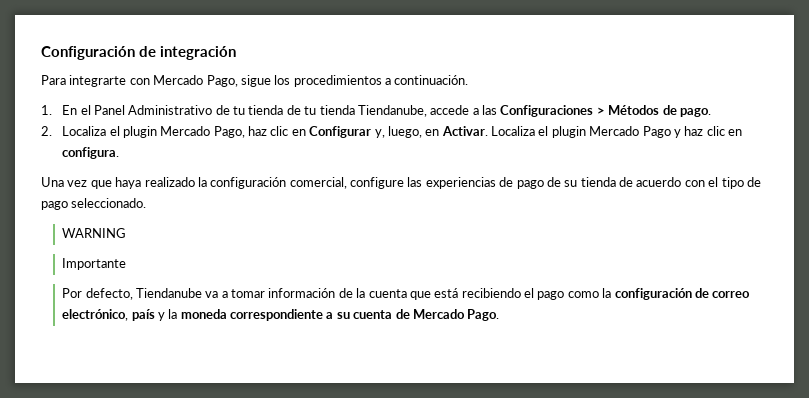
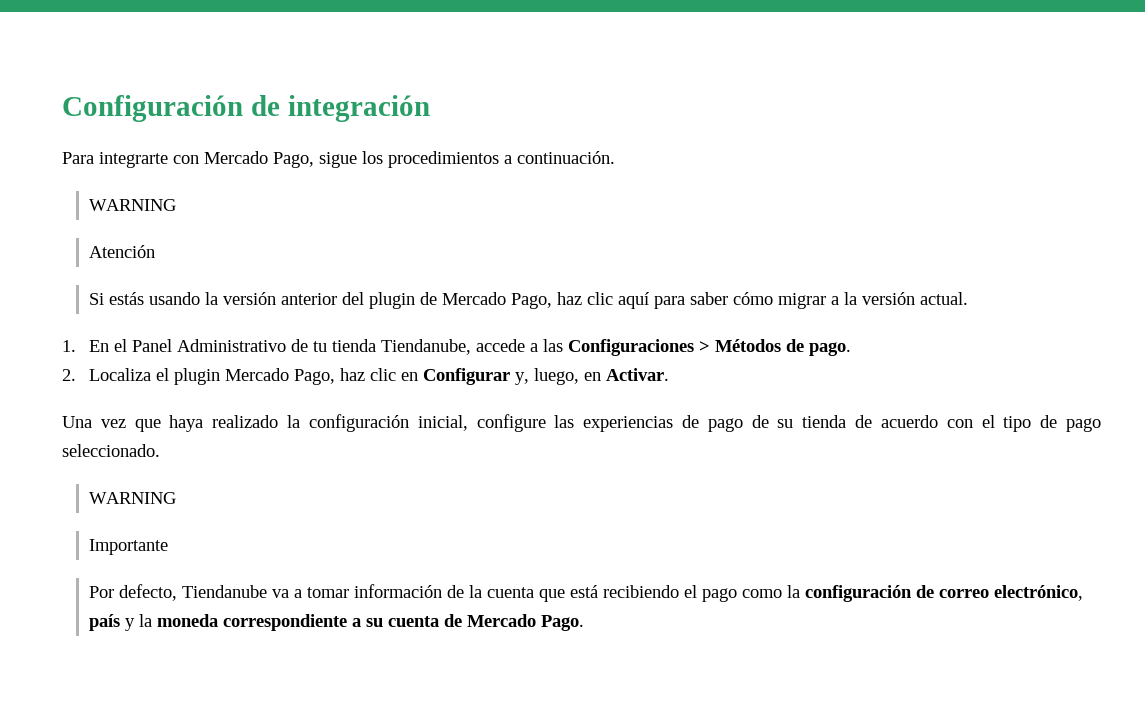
  Para integrarte con Mercado Pago, sigue los procedimientos a continuación.
+ WARNING
+ Atención
+ Si estás usando la versión anterior del plugin de Mercado Pago, haz clic aquí para saber cómo migrar a la versión actual.
- 1. En el Panel Administrativo de tu tienda de tu tienda Tiendanube, accede a las Configuraciones > Métodos de pago.
+ 1. En el Panel Administrativo de tu tienda Tiendanube, accede a las Configuraciones > Métodos de pago.
- Localiza el plugin Mercado Pago y haz clic en configura.
- Una vez que haya realizado la configuración comercial, configure las experiencias de pago de su tienda de acuerdo con el tipo de pago seleccionado.
+ Una vez que haya realizado la configuración inicial, configure las experiencias de pago de su tienda de acuerdo con el tipo de pago seleccionado.

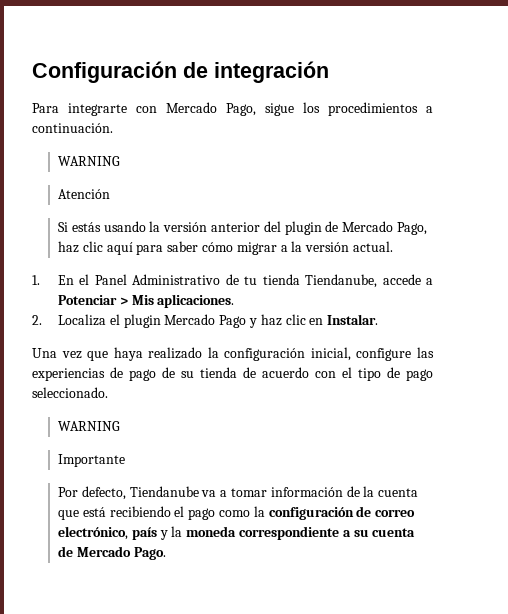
- 1. En el Panel Administrativo de tu tienda Tiendanube, accede a las Configuraciones > Métodos de pago.
+ 1. En el Panel Administrativo de tu tienda Tiendanube, accede a Potenciar > Mis aplicaciones.
- 2. Localiza el plugin Mercado Pago, haz clic en Configurar y, luego, en Activar.
+ 2. Localiza el plugin Mercado Pago y haz clic en Instalar.

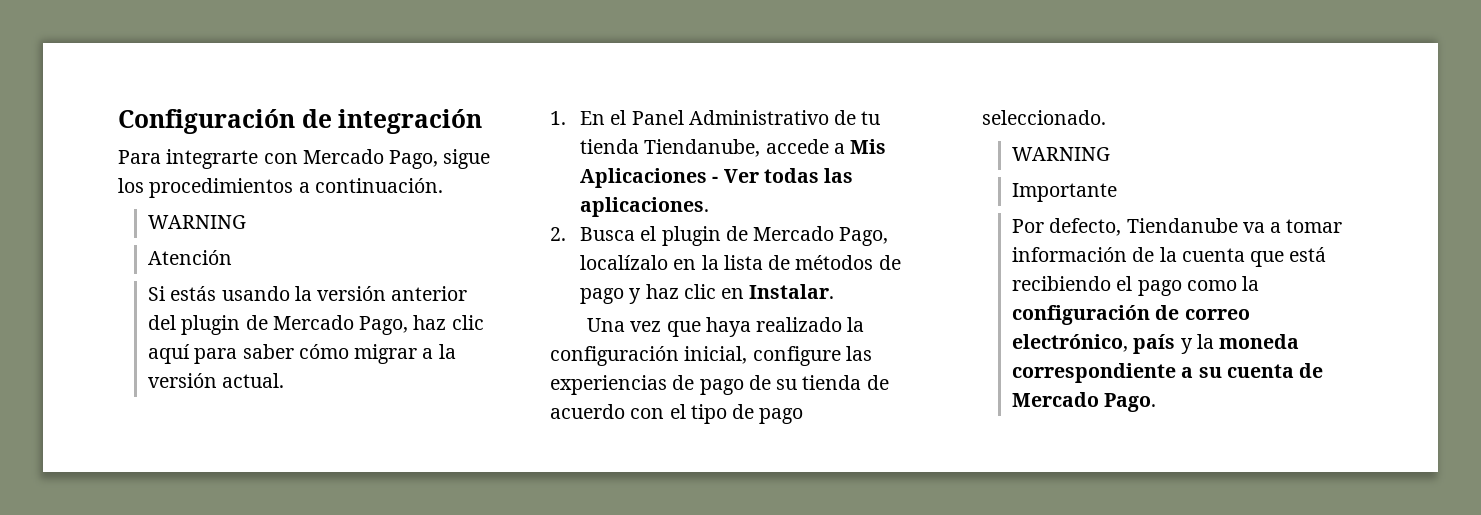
- 1. En el Panel Administrativo de tu tienda Tiendanube, accede a Potenciar > Mis aplicaciones.
+ 1. En el Panel Administrativo de tu tienda Tiendanube, accede a Mis Aplicaciones - Ver todas las aplicaciones.
- 2. Localiza el plugin Mercado Pago y haz clic en Instalar.
+ 2. Busca el plugin de Mercado Pago, localízalo en la lista de métodos de pago y haz clic en Instalar.

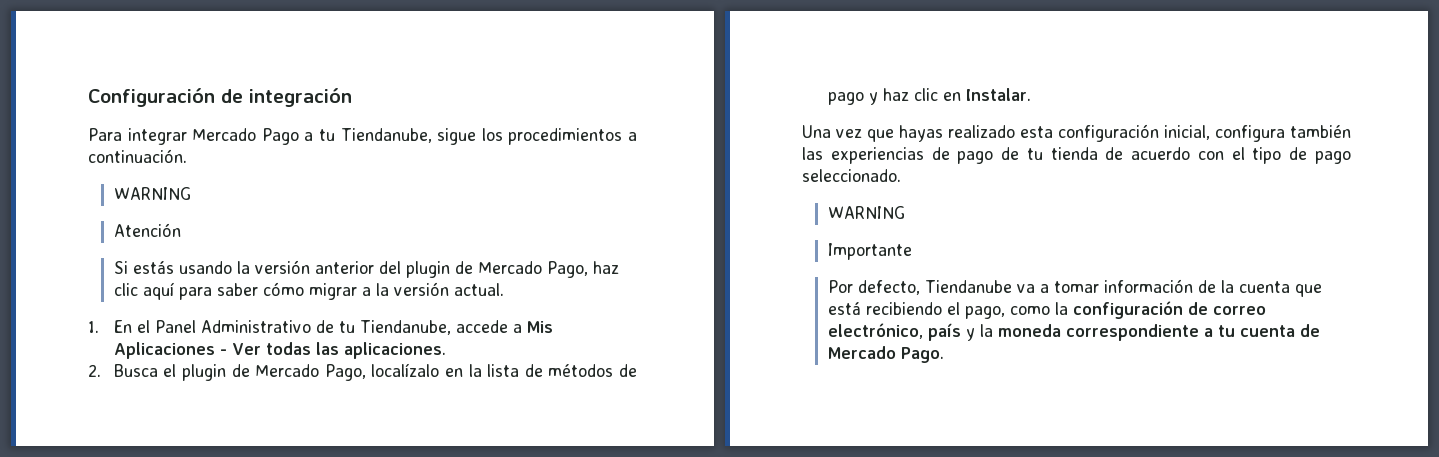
- Para integrarte con Mercado Pago, sigue los procedimientos a continuación.
+ Para integrar Mercado Pago a tu Tiendanube, sigue los procedimientos a continuación.
- 1. En el Panel Administrativo de tu tienda Tiendanube, accede a Mis Aplicaciones - Ver todas las aplicaciones.
+ 1. En el Panel Administrativo de tu Tiendanube, accede a Mis Aplicaciones - Ver todas las aplicaciones.
- Una vez que haya realizado la configuración inicial, configure las experiencias de pago de su tienda de acuerdo con el tipo de pago seleccionado.
+ Una vez que hayas realizado esta configuración inicial, configura también las experiencias de pago de tu tienda de acuerdo con el tipo de pago seleccionado.
- Por defecto, Tiendanube va a tomar información de la cuenta que está recibiendo el pago como la configuración de correo electrónico, país y la moneda correspondiente a su cuenta de Mercado Pago.
+ Por defecto, Tiendanube va a tomar información de la cuenta que está recibiendo el pago, como la configuración de correo electrónico, país y la moneda correspondiente a tu cuenta de Mercado Pago.

